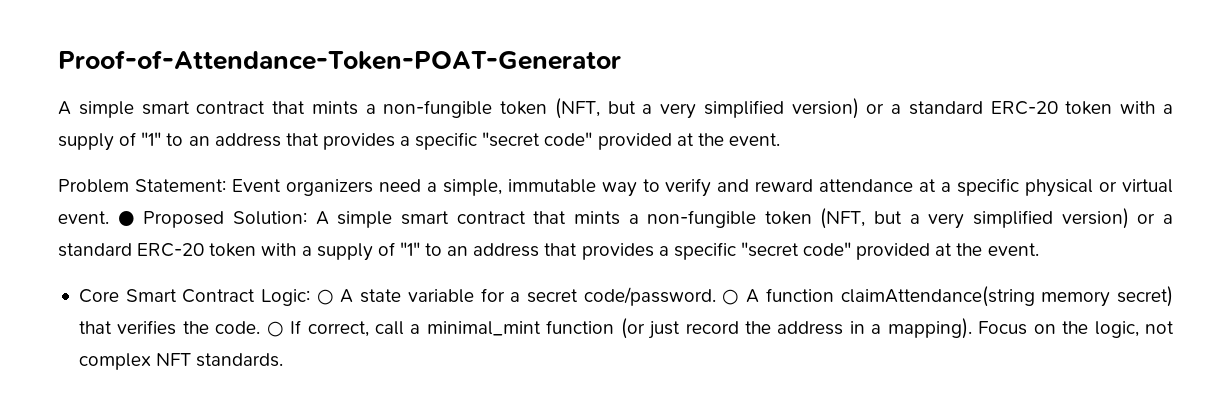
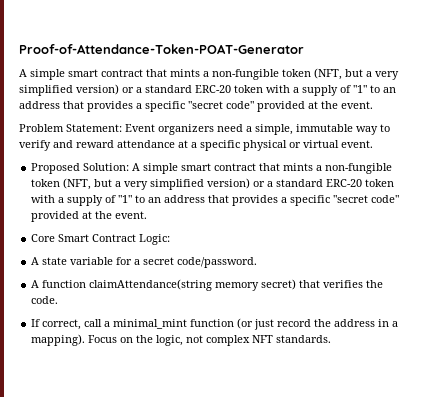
- Event organizers need a simple, immutable way to verify and reward attendance at a specific physical or virtual event. ● Proposed Solution:
+ Event organizers need a simple, immutable way to verify and reward attendance at a specific physical or virtual event.
+ Proposed Solution:
- Core Smart Contract Logic: ○ A state variable for a secret code/password. ○ A function claimAttendance(string memory secret) that verifies the code. ○ If correct, call a minimal_mint function (or just record the address in a mapping).
+ Core Smart Contract Logic:
+ A state variable for a secret code/password.
+ A function claimAttendance(string memory secret) that verifies the code.
+ If correct, call a minimal_mint function (or just record the address in a mapping).

